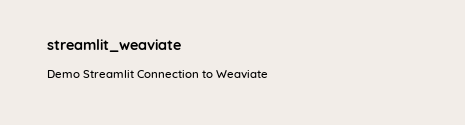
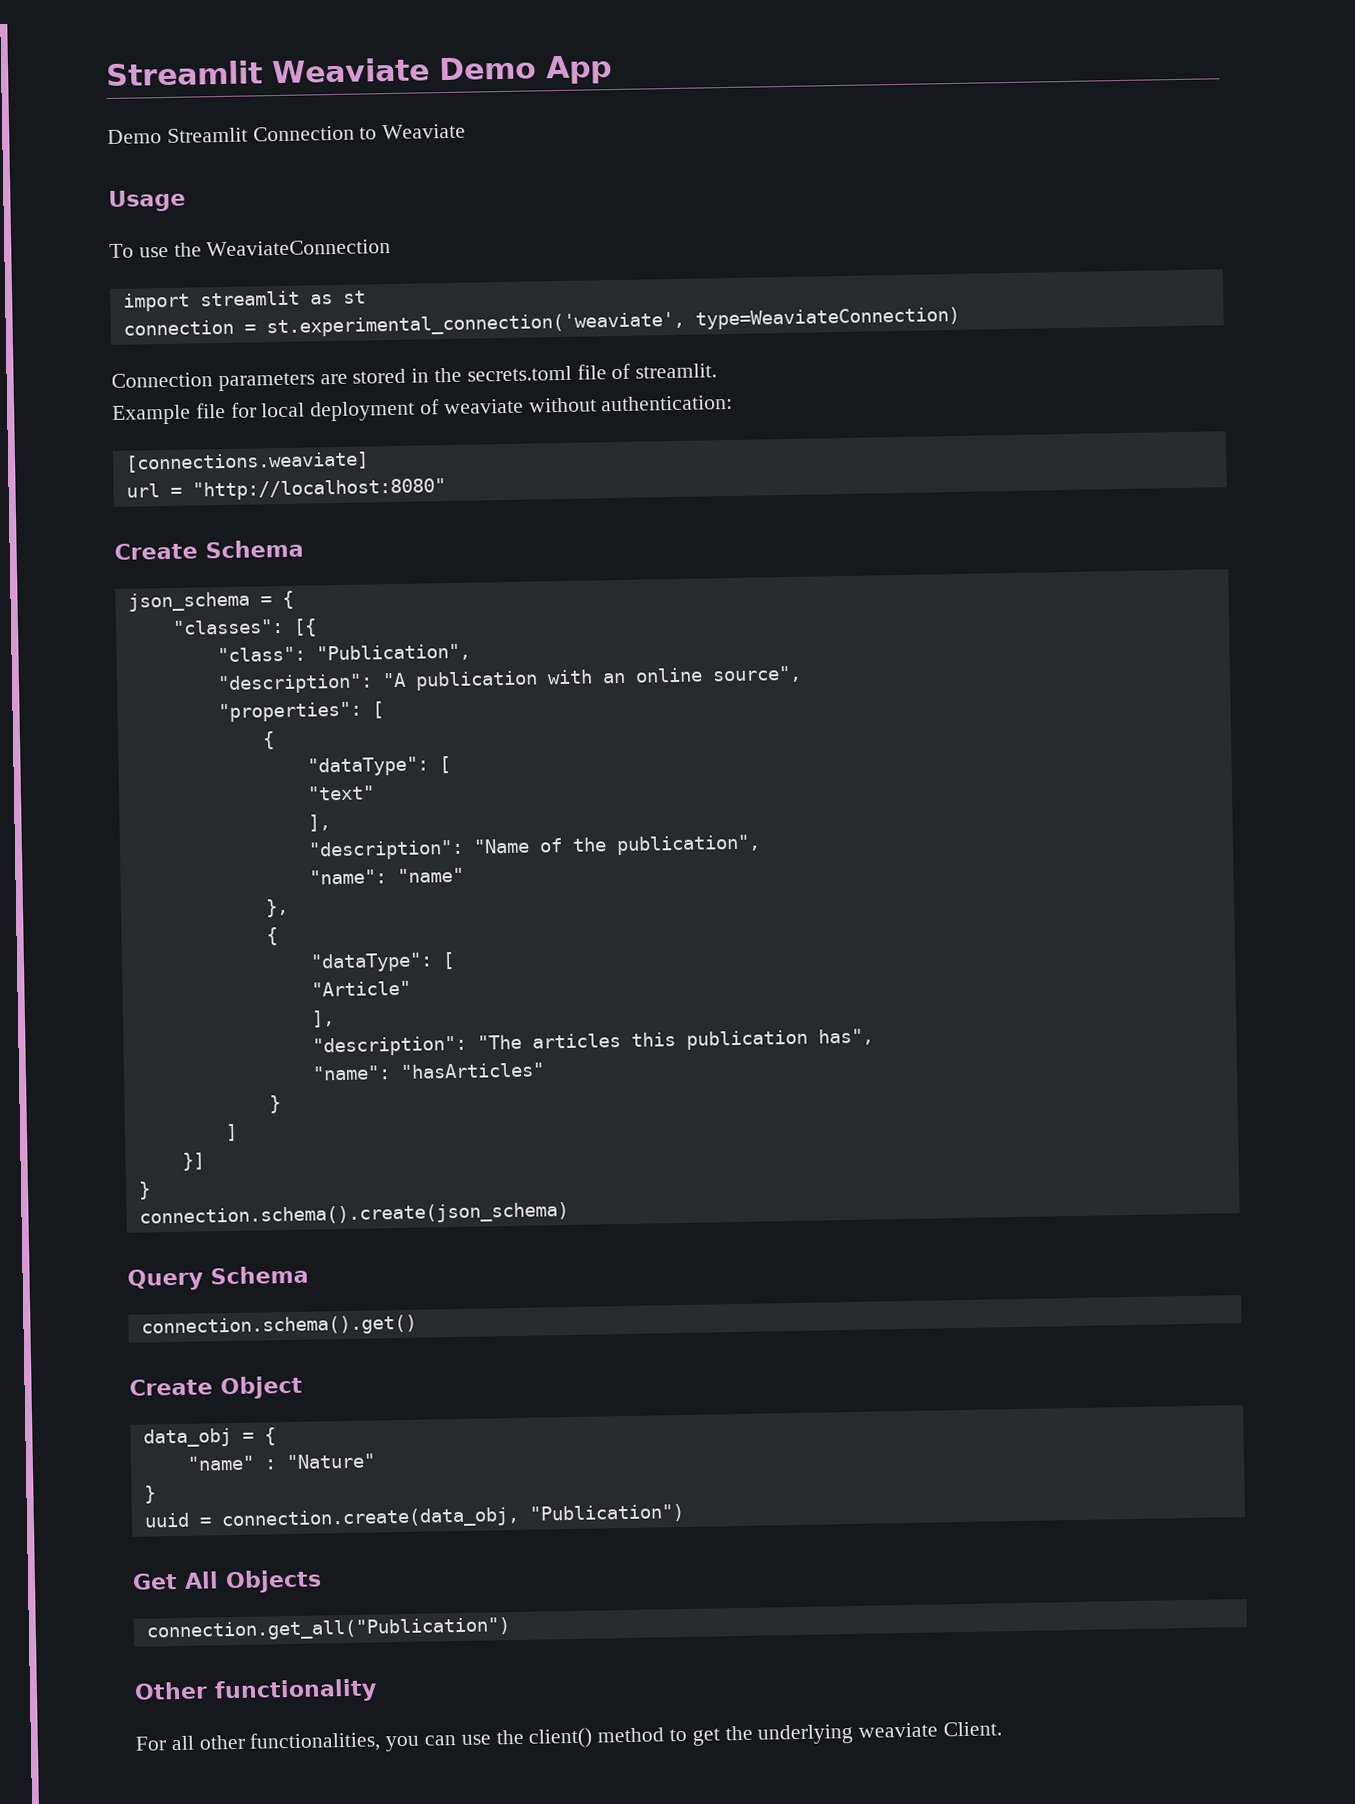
- streamlit_weaviate
+ Streamlit Weaviate Demo App
+ Usage
+ To use the WeaviateConnection
+ import streamlit as st
+ connection = st.experimental_connection('weaviate', type=WeaviateConnection)
+ Connection parameters are stored in the secrets.toml file of streamlit.
+ Example file for local deployment of weaviate without authentication:
+ [connections.weaviate]
+ url = "http://localhost:8080"
+ Create Schema
+ json_schema = {
+ "classes": [{
+ "class": "Publication",
+ "description": "A publication with an online source",
+ "properties": [
+ {
+ "dataType": [
+ "text"
+ ],
+ "description": "Name of the publication",
+ "name": "name"
+ },
+ {
+ "dataType": [
+ "Article"
+ ],
+ "description": "The articles this publication has",
+ "name": "hasArticles"
+ }
+ ]
+ }]
+ }
+ connection.schema().create(json_schema)
+ Query Schema
+ connection.schema().get()
+ Create Object
+ data_obj = {
+ "name" : "Nature"
+ }
+ uuid = connection.create(data_obj, "Publication")
+ Get All Objects
+ connection.get_all("Publication")
+ Other functionality
+ For all other functionalities, you can use the client() method to get the underlying weaviate Client.

